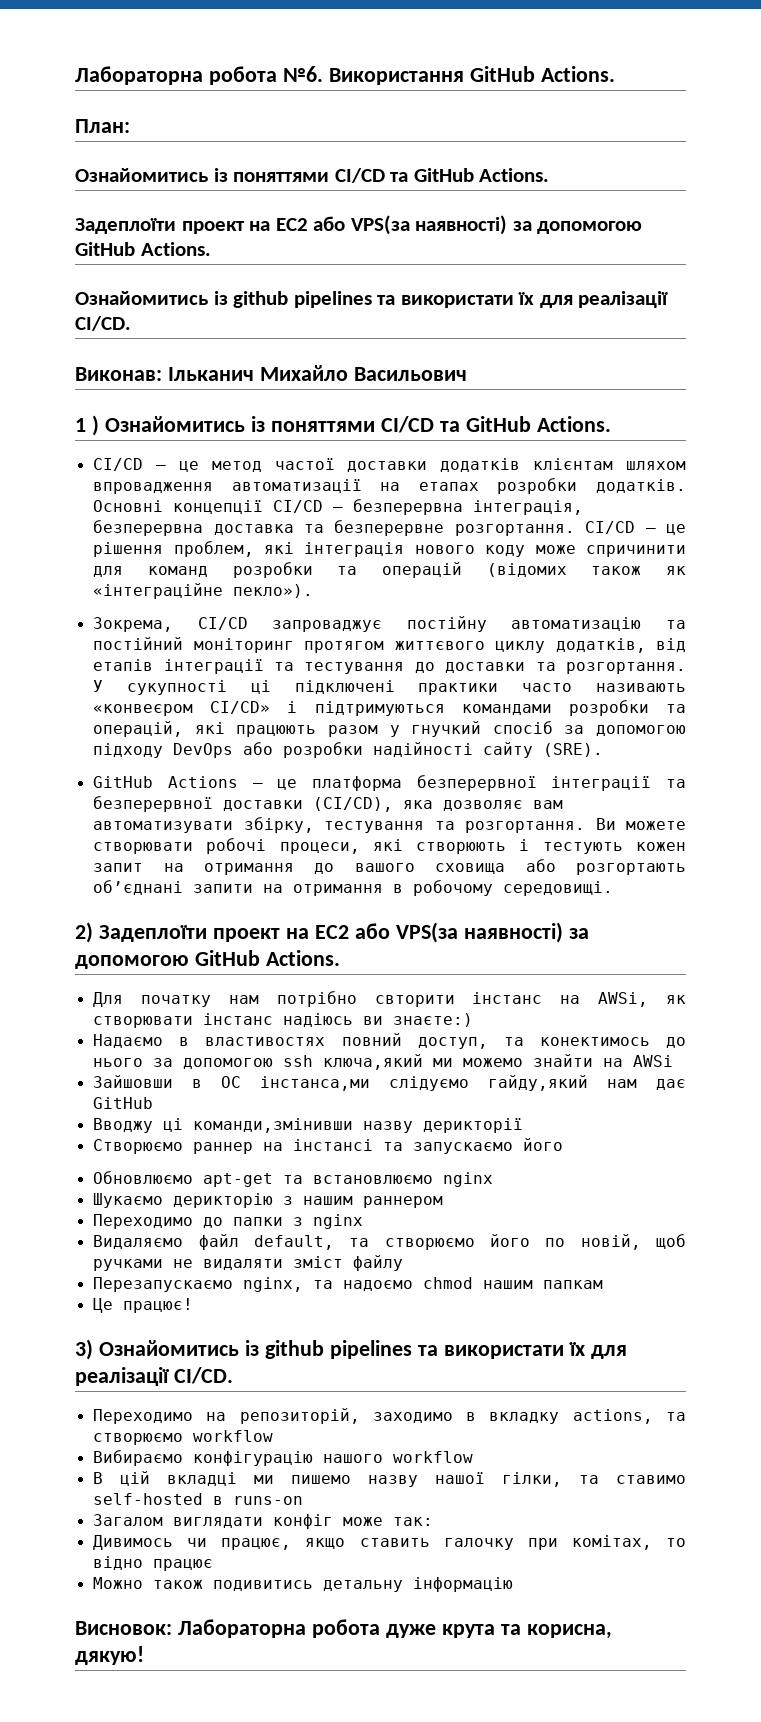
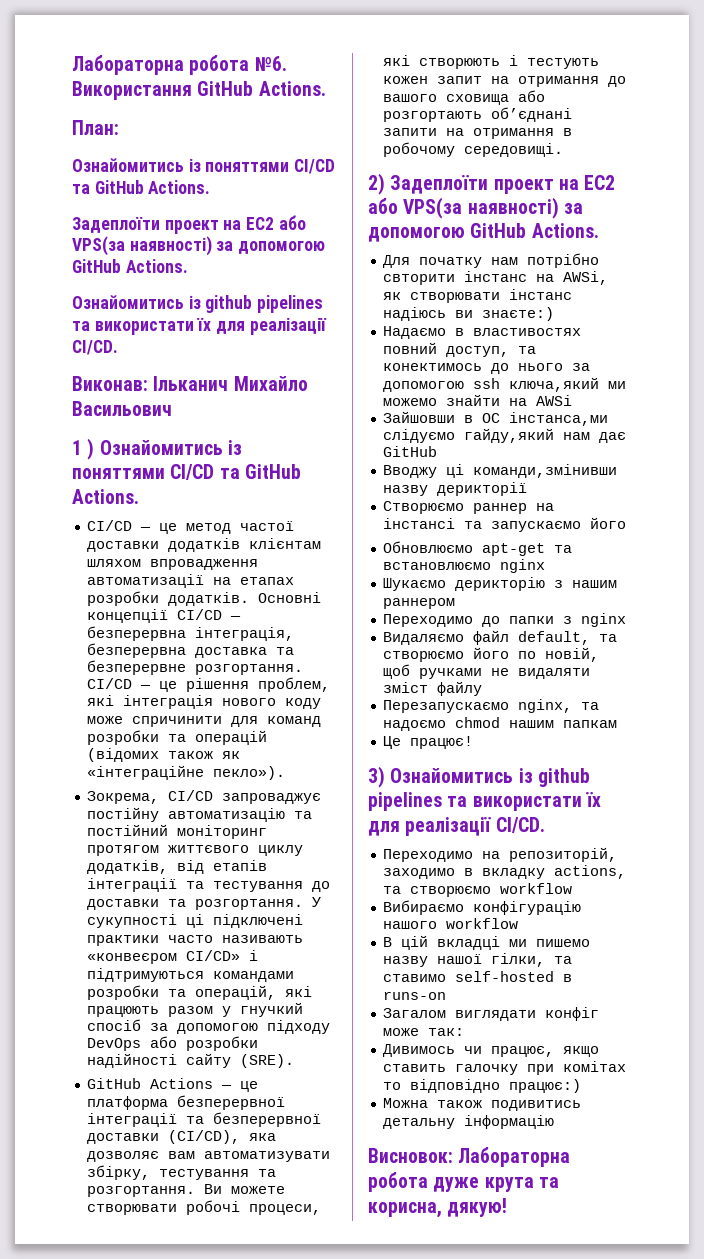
- Дивимось чи працює, якщо ставить галочку при комітах, то відно працює
- Можно також подивитись детальну інформацію
+ Дивимось чи працює, якщо ставить галочку при комітах то відповідно працює:)
+ Можна також подивитись детальну інформацію

